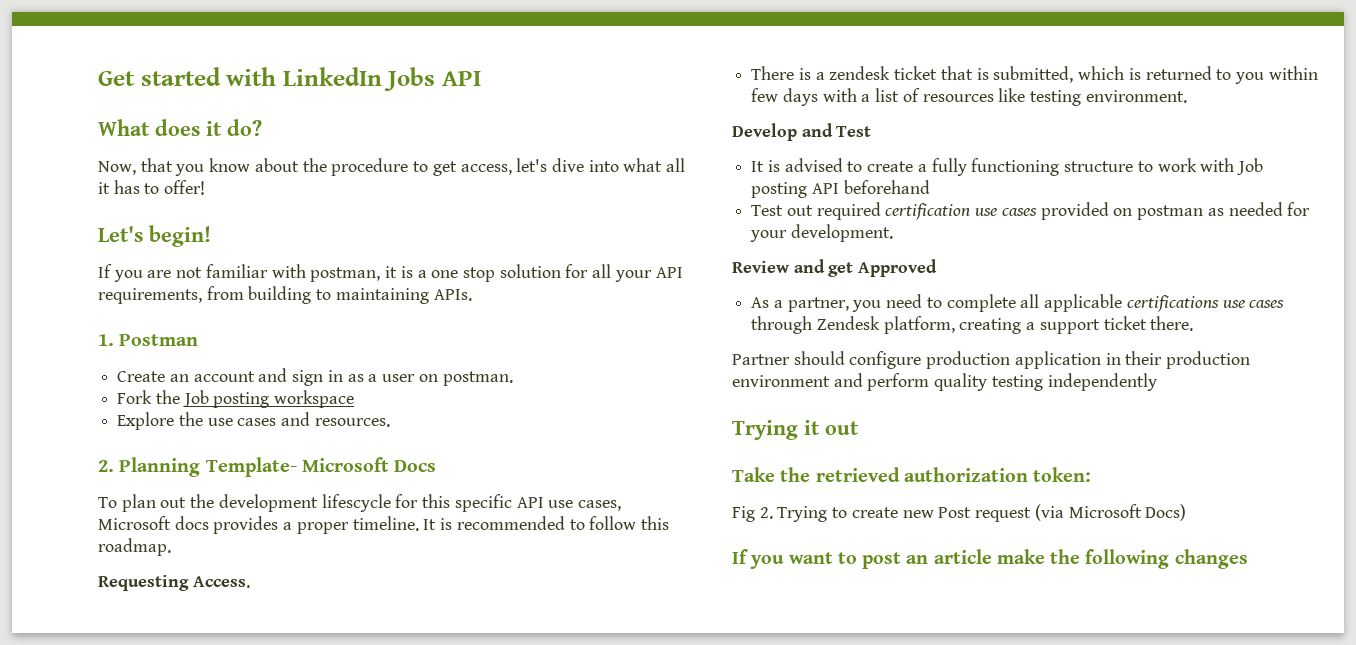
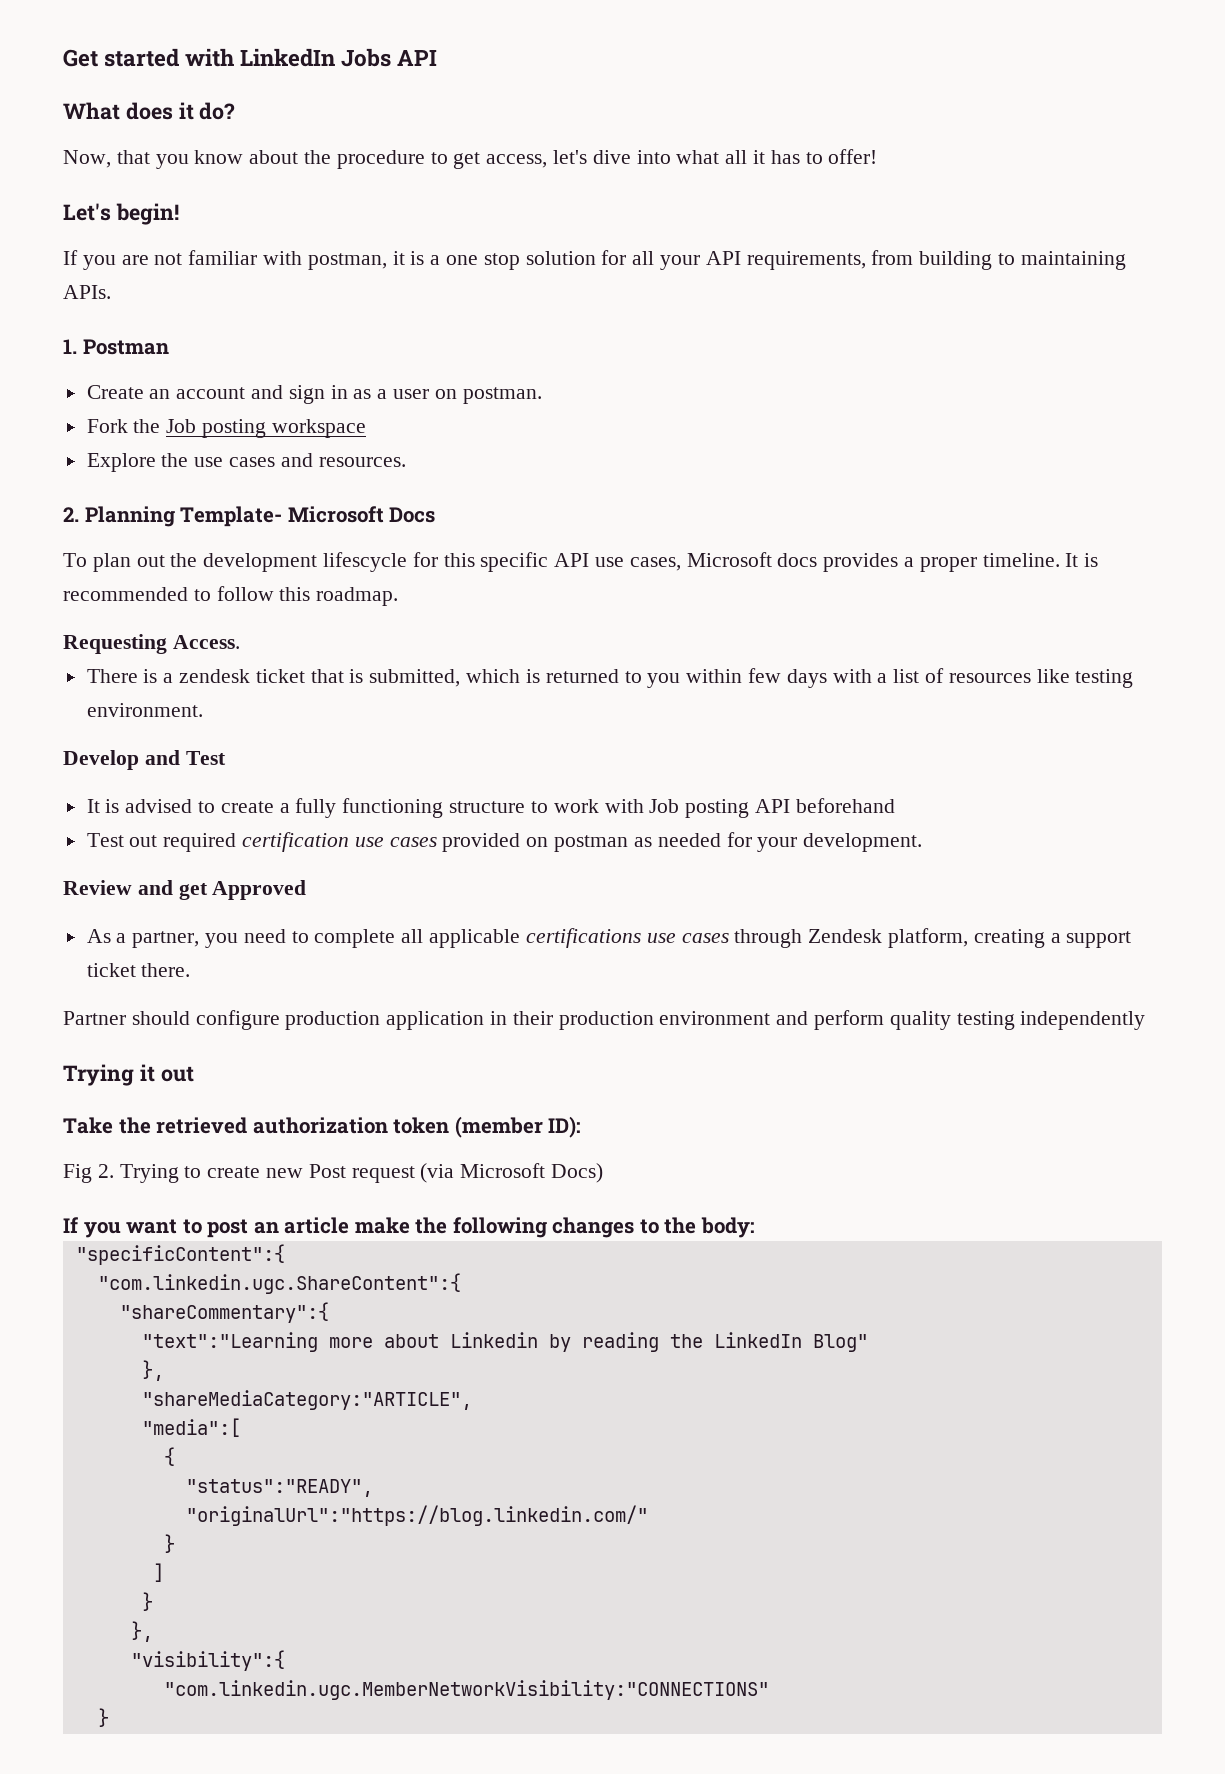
- Take the retrieved authorization token:
+ Take the retrieved authorization token (member ID):
- If you want to post an article make the following changes
+ If you want to post an article make the following changes to the body:
+ "specificContent":{
+ "com.linkedin.ugc.ShareContent":{
+ "shareCommentary":{
+ "text":"Learning more about Linkedin by reading the LinkedIn Blog"
+ },
+ "shareMediaCategory:"ARTICLE",
+ "media":[
+ {
+ "status":"READY",
+ "originalUrl":"https://blog.linkedin.com/"
+ }
+ ]
+ }
+ },
+ "visibility":{
+ "com.linkedin.ugc.MemberNetworkVisibility:"CONNECTIONS"
+ }

